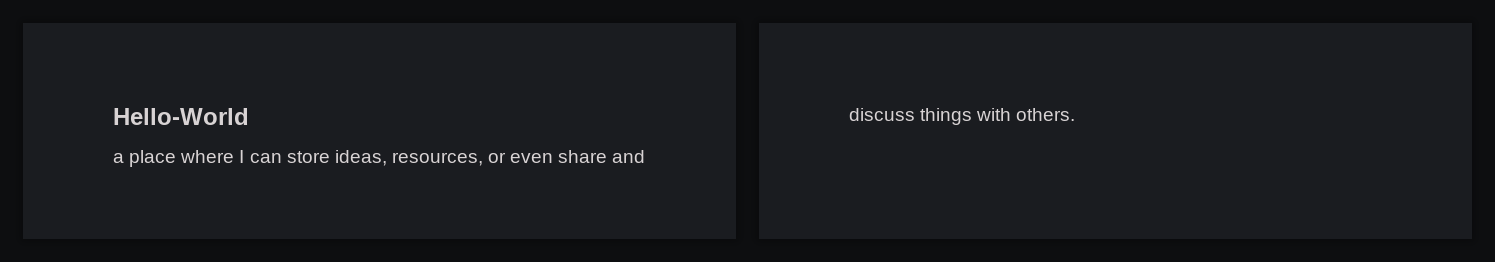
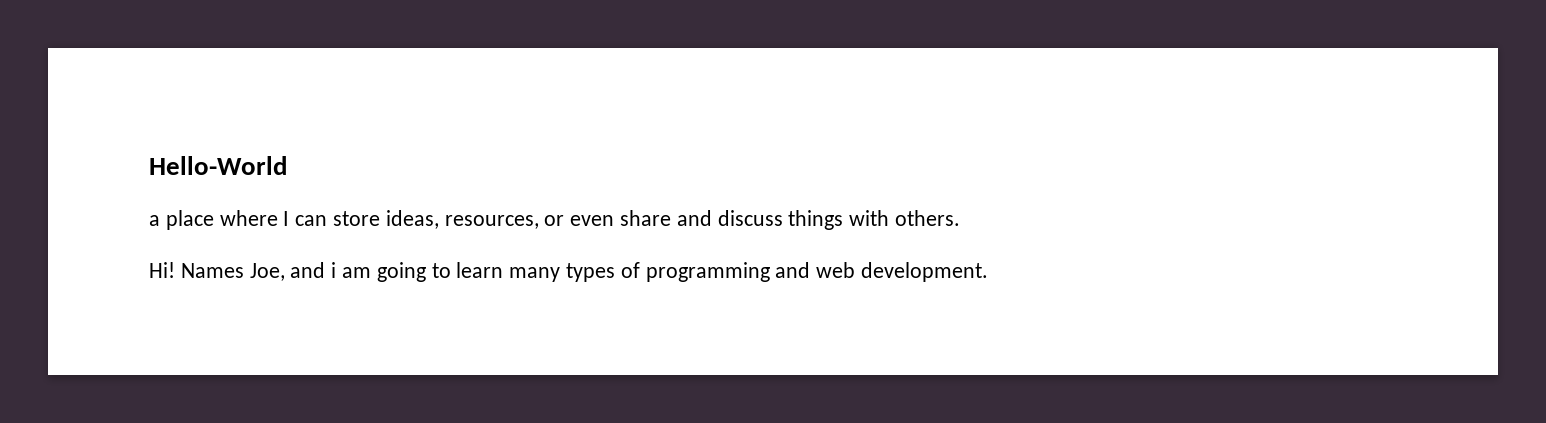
+ Hi! Names Joe, and i am going to learn many types of programming and web development.

